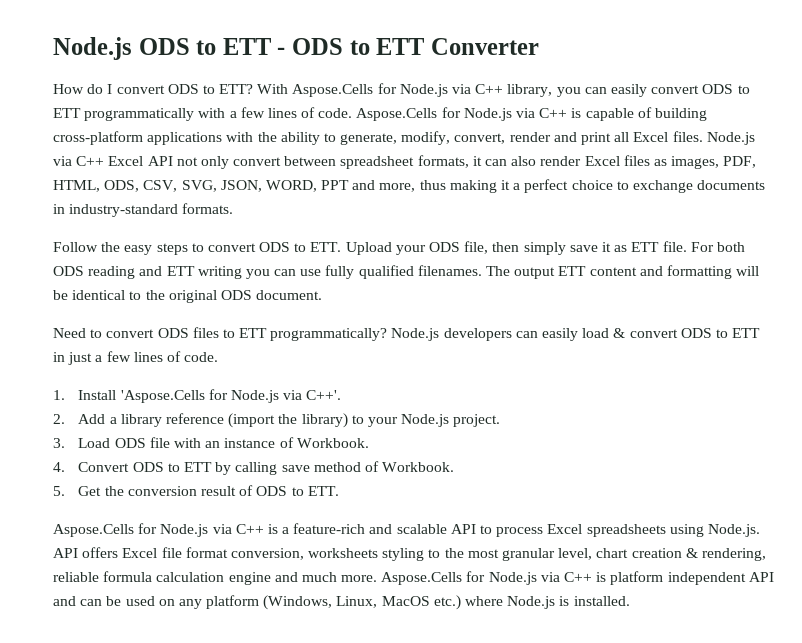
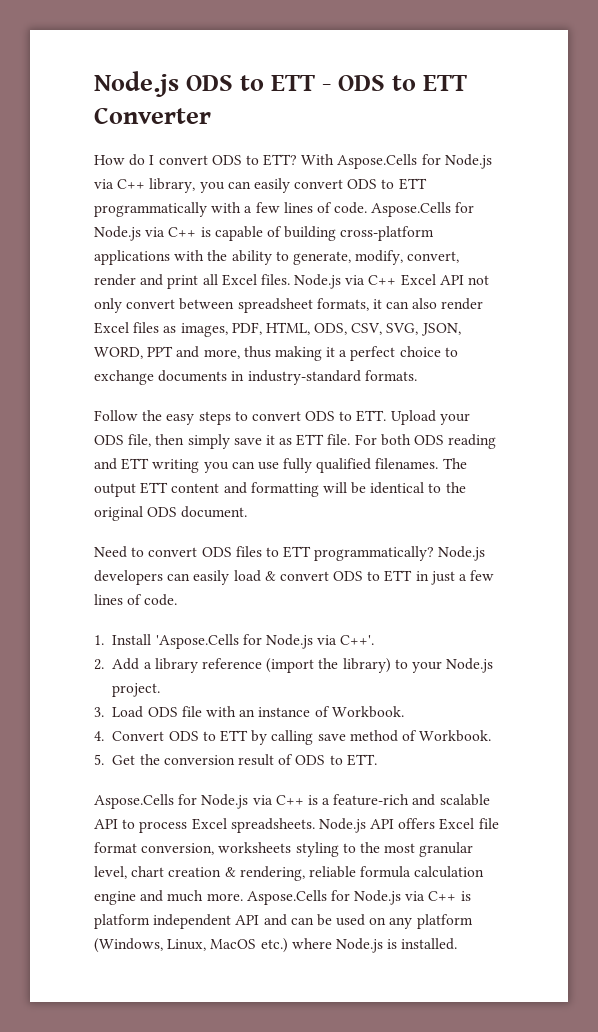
- Aspose.Cells for Node.js via C++ is a feature-rich and scalable API to process Excel spreadsheets using Node.js. API offers Excel file format conversion, worksheets styling to the most granular level, chart creation & rendering, reliable formula calculation engine and much more.
+ Aspose.Cells for Node.js via C++ is a feature-rich and scalable API to process Excel spreadsheets. Node.js API offers Excel file format conversion, worksheets styling to the most granular level, chart creation & rendering, reliable formula calculation engine and much more.

